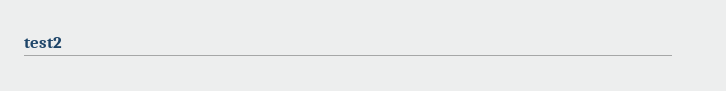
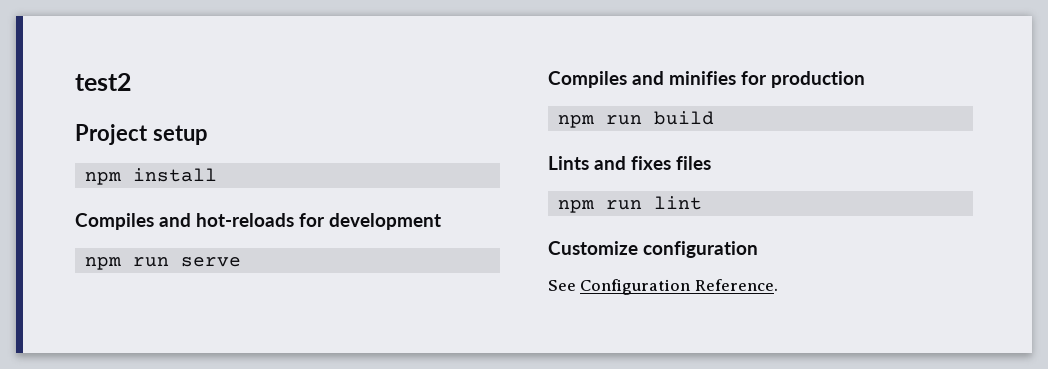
+ Project setup
+ npm install
+ Compiles and hot-reloads for development
+ npm run serve
+ Compiles and minifies for production
+ npm run build
+ Lints and fixes files
+ npm run lint
+ Customize configuration
+ See Configuration Reference.

